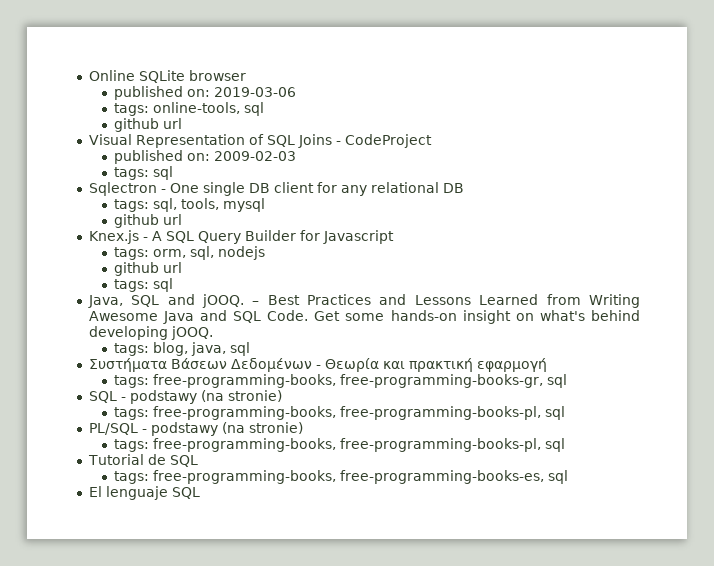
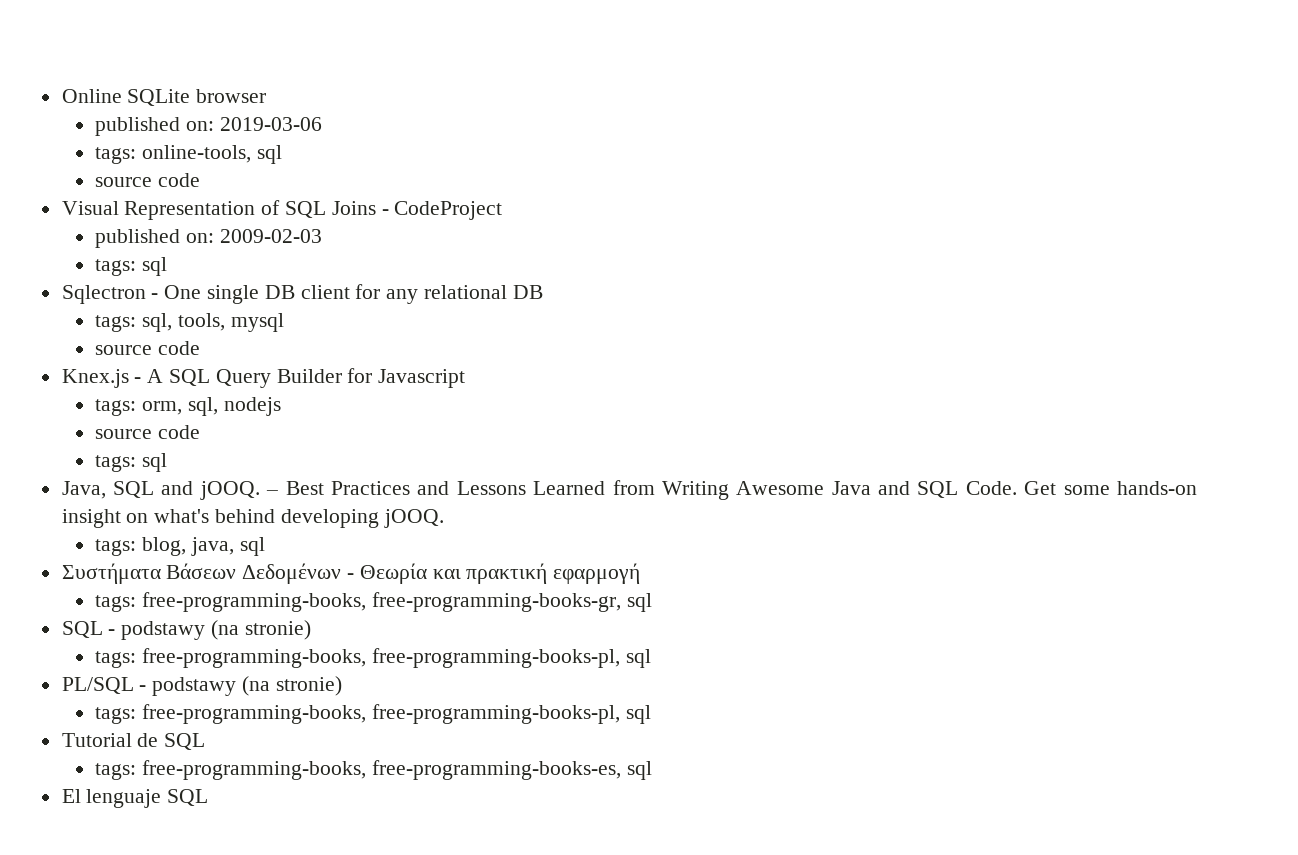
  tags: online-tools, sql
- github url
+ source code
  tags: sql, tools, mysql
- github url
+ source code
  tags: orm, sql, nodejs
- github url
+ source code

